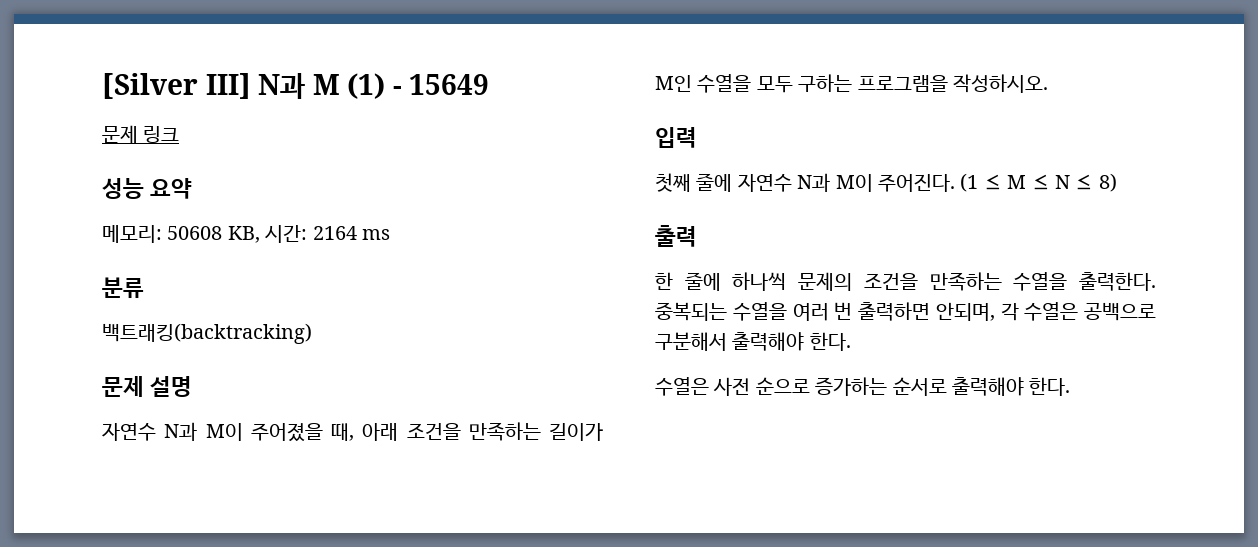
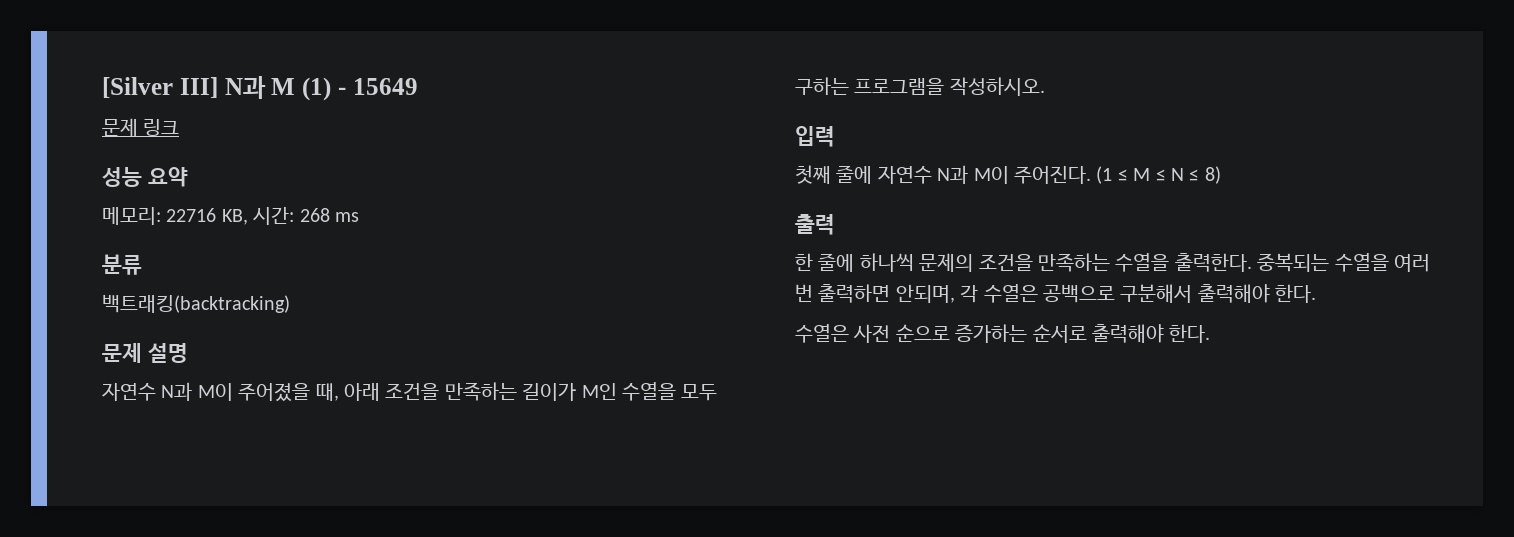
- 메모리: 50608 KB, 시간: 2164 ms
+ 메모리: 22716 KB, 시간: 268 ms

